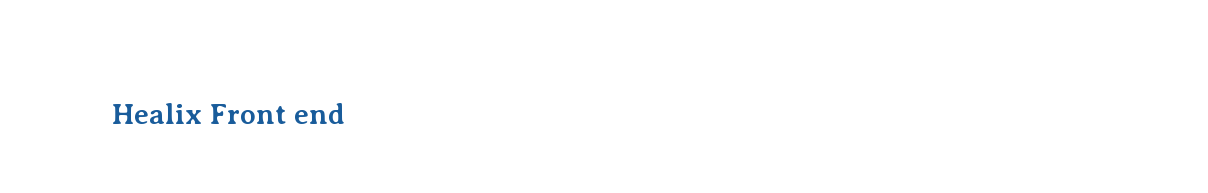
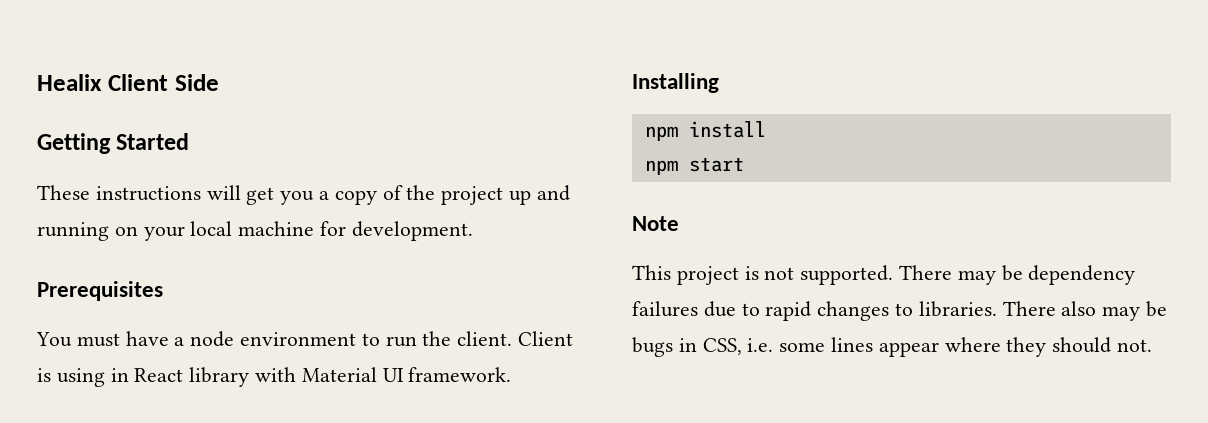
- Healix Front end
+ Healix Client Side
+ Getting Started
+ These instructions will get you a copy of the project up and running on your local machine for development.
+ Prerequisites
+ You must have a node environment to run the client. Client is using in React library with Material UI framework.
+ Installing
+ npm install
+ npm start
+ Note
+ This project is not supported. There may be dependency failures due to rapid changes to libraries. There also may be bugs in CSS, i.e. some lines appear where they should not.

